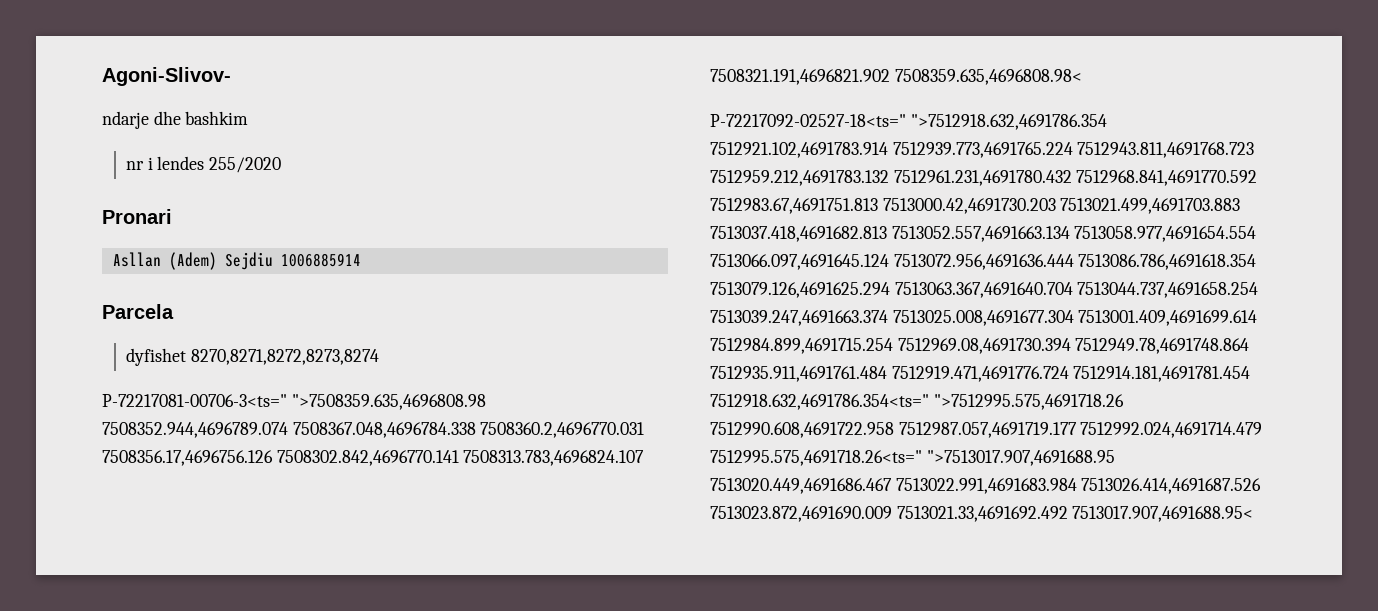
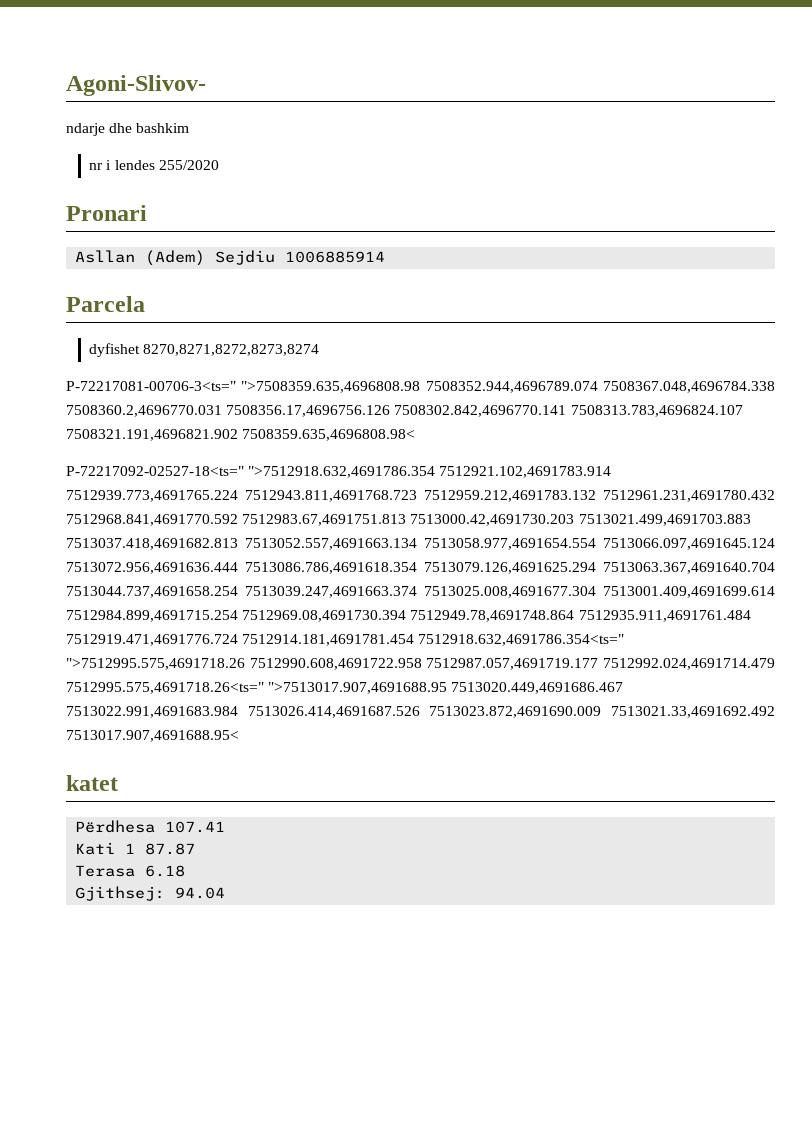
+ katet
+ Përdhesa 107.41
+ Kati 1 87.87
+ Terasa 6.18
+ Gjithsej: 94.04

